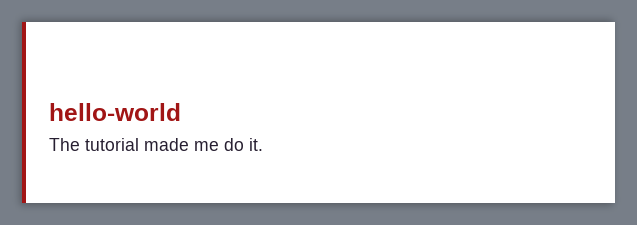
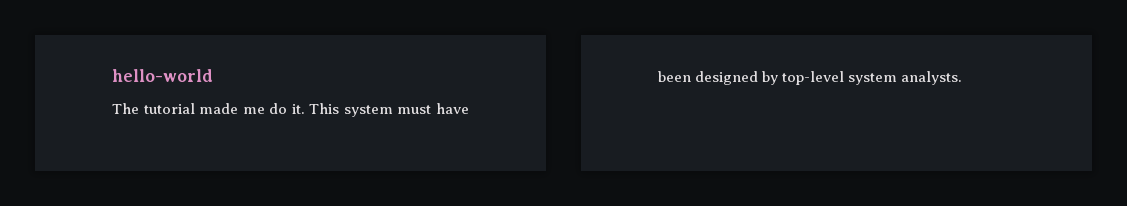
+ This system must have been designed by top-level system analysts.

